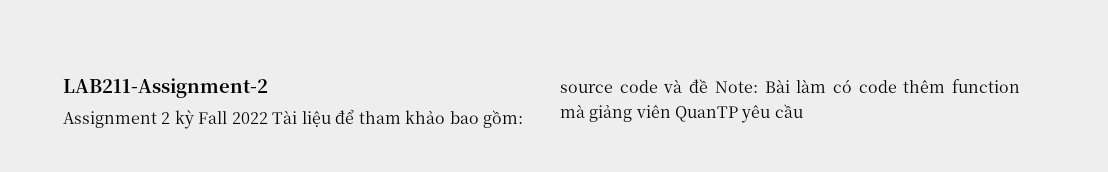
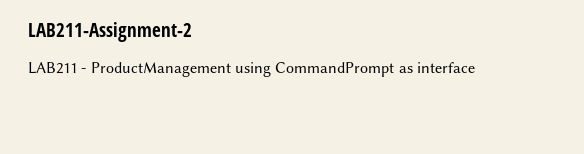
- Assignment 2 kỳ Fall 2022 Tài liệu để tham khảo bao gồm: source code và đề Note: Bài làm có code thêm function mà giảng viên QuanTP yêu cầu
+ LAB211 - ProductManagement using CommandPrompt as interface

